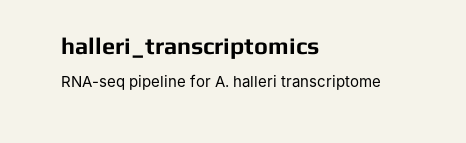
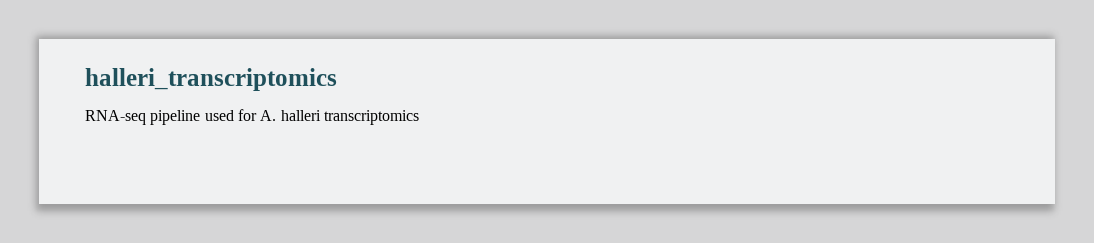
- RNA-seq pipeline for A. halleri transcriptome
+ RNA-seq pipeline used for A. halleri transcriptomics

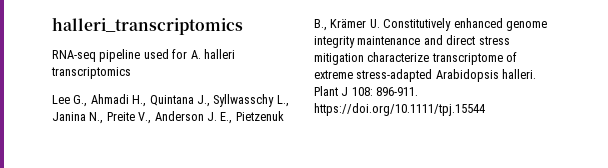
+ Lee G., Ahmadi H., Quintana J., Syllwasschy L., Janina N., Preite V., Anderson J. E., Pietzenuk B., Krämer U. Constitutively enhanced genome integrity maintenance and direct stress mitigation characterize transcriptome of extreme stress-adapted Arabidopsis halleri. Plant J 108: 896-911. https://doi.org/10.1111/tpj.15544

